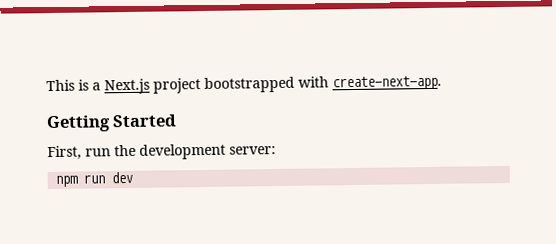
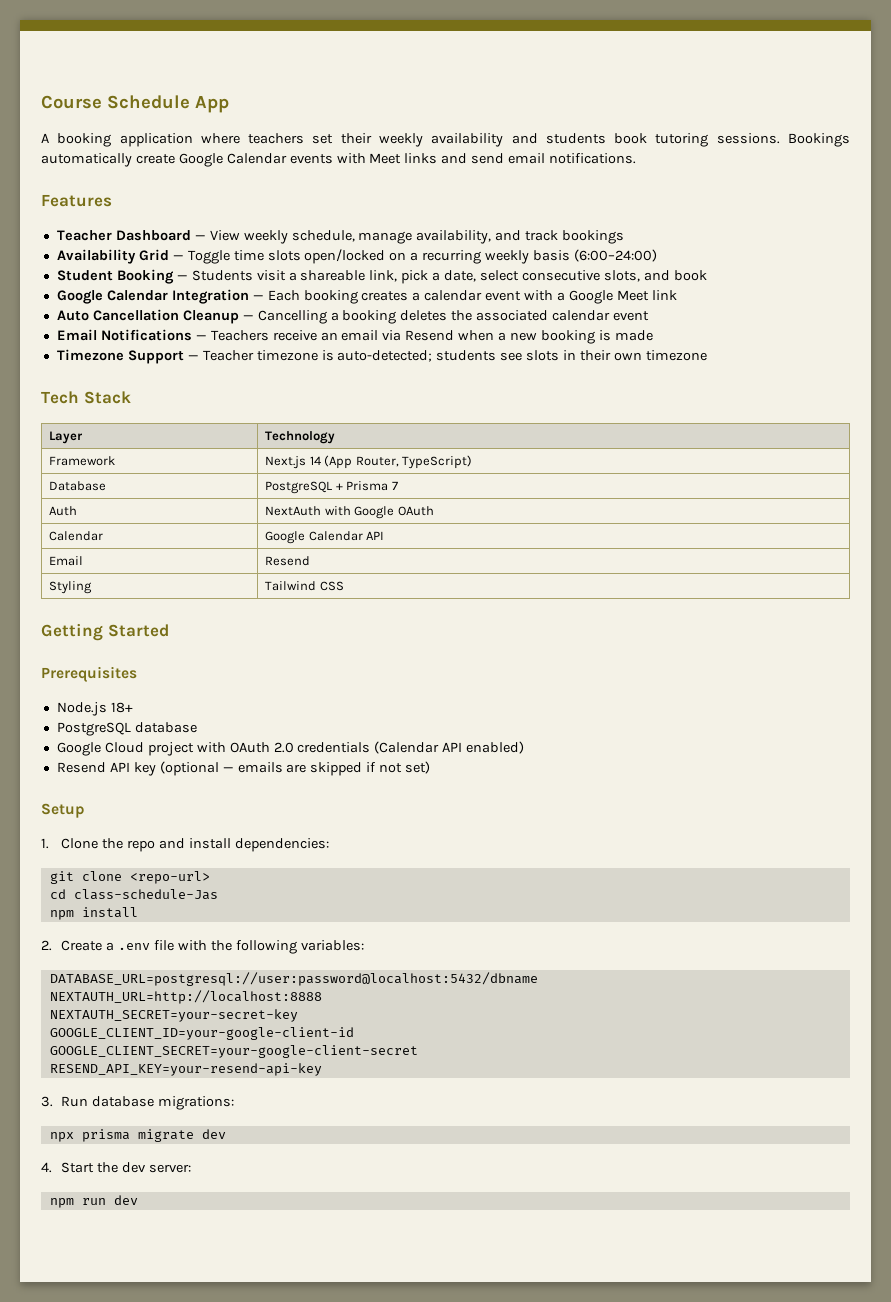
- This is a Next.js project bootstrapped with create-next-app.
+ Course Schedule App
+ A booking application where teachers set their weekly availability and students book tutoring sessions. Bookings automatically create Google Calendar events with Meet links and send email notifications.
+ Features
+ Teacher Dashboard — View weekly schedule, manage availability, and track bookings
+ Availability Grid — Toggle time slots open/locked on a recurring weekly basis (6:00–24:00)
+ Student Booking — Students visit a shareable link, pick a date, select consecutive slots, and book
+ Google Calendar Integration — Each booking creates a calendar event with a Google Meet link
+ Auto Cancellation Cleanup — Cancelling a booking deletes the associated calendar event
+ Email Notifications — Teachers receive an email via Resend when a new booking is made
+ Timezone Support — Teacher timezone is auto-detected; students see slots in their own timezone
+ Tech Stack
+ Layer | Technology
+ Framework | Next.js 14 (App Router, TypeScript)
+ Database | PostgreSQL + Prisma 7
+ Auth | NextAuth with Google OAuth
+ Calendar | Google Calendar API
+ Email | Resend
+ Styling | Tailwind CSS
  Getting Started
- First, run the development server:
+ Prerequisites
+ Node.js 18+
+ PostgreSQL database
+ Google Cloud project with OAuth 2.0 credentials (Calendar API enabled)
+ Resend API key (optional — emails are skipped if not set)
+ Setup
+ 1. Clone the repo and install dependencies:
+ git clone <repo-url>
+ cd class-schedule-Jas
+ npm install
+ 2. Create a .env file with the following variables:
+ DATABASE_URL=postgresql://user:password@localhost:5432/dbname
+ NEXTAUTH_URL=http://localhost:8888
+ NEXTAUTH_SECRET=your-secret-key
+ GOOGLE_CLIENT_ID=your-google-client-id
+ GOOGLE_CLIENT_SECRET=your-google-client-secret
+ RESEND_API_KEY=your-resend-api-key
+ 3. Run database migrations:
+ npx prisma migrate dev
+ 4. Start the dev server:

